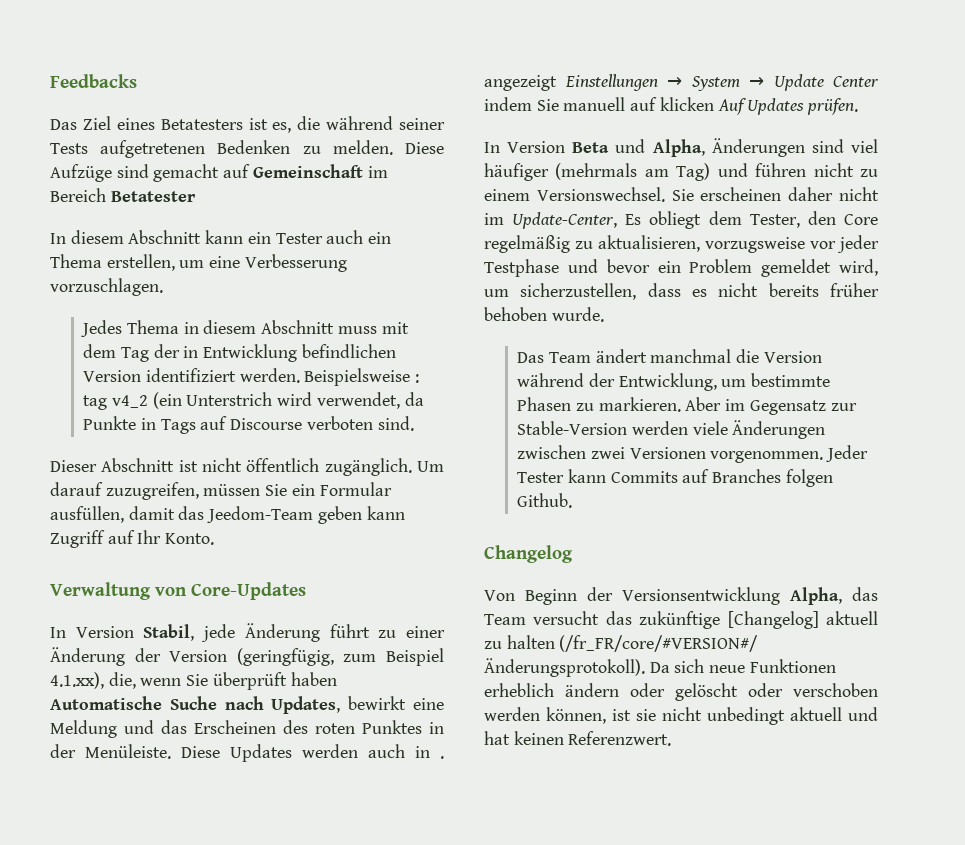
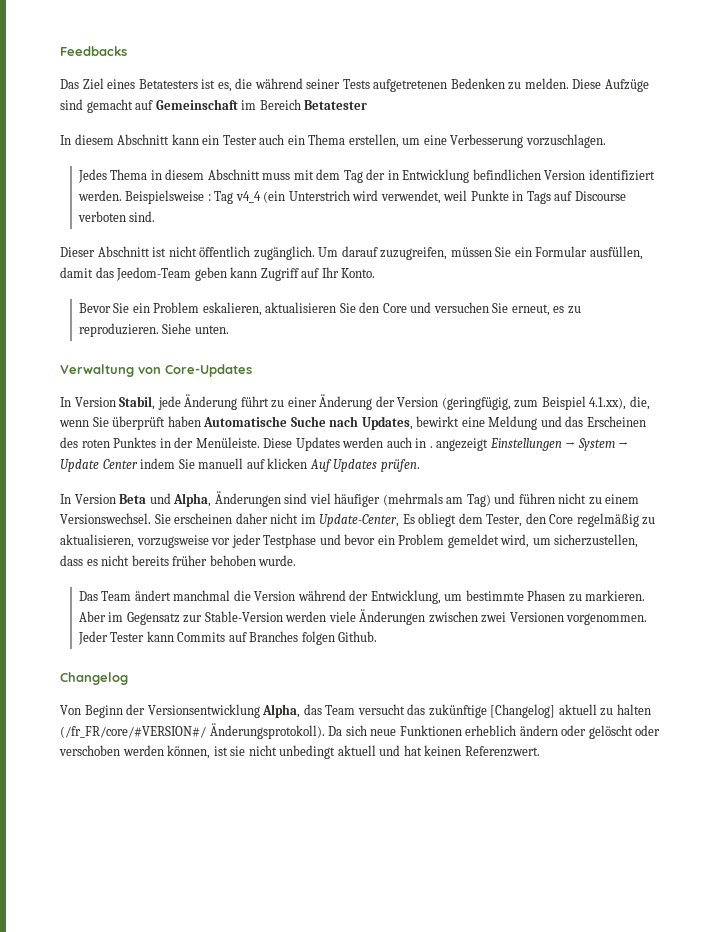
- Beispielsweise : tag v4_2 (ein Unterstrich wird verwendet, da Punkte in Tags auf Discourse verboten sind.
+ Beispielsweise : Tag v4_4 (ein Unterstrich wird verwendet, weil Punkte in Tags auf Discourse verboten sind.
+ Bevor Sie ein Problem eskalieren, aktualisieren Sie den Core und versuchen Sie erneut, es zu reproduzieren. Siehe unten.

